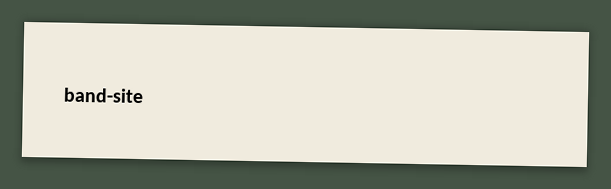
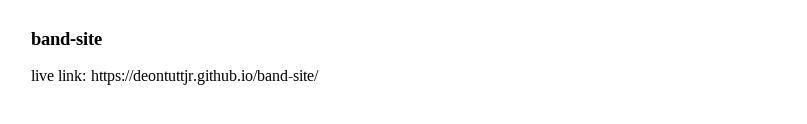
+ live link: https://deontuttjr.github.io/band-site/

